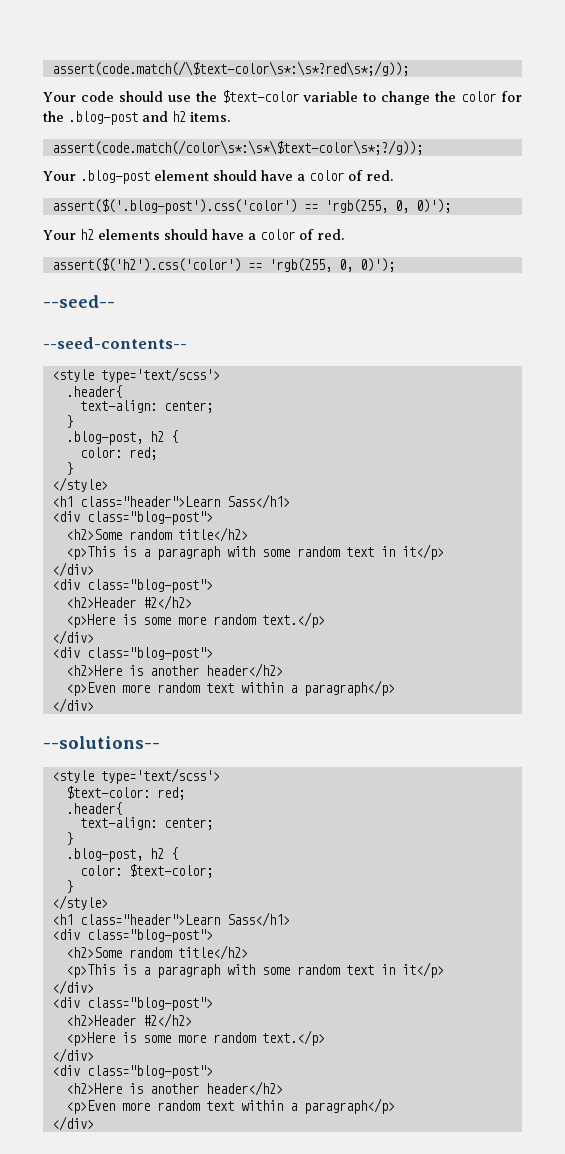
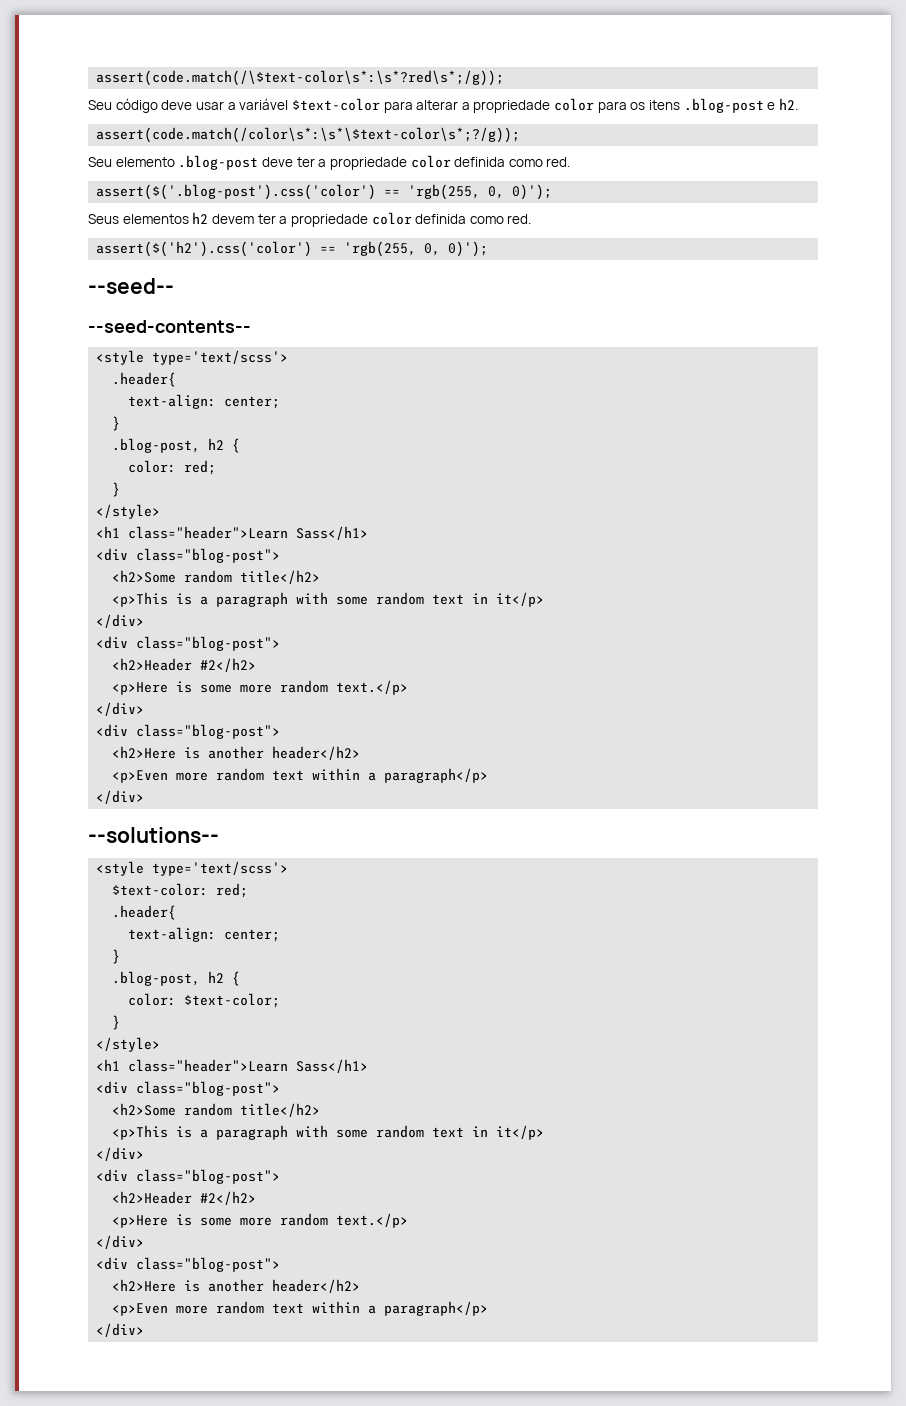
- Your code should use the $text-color variable to change the color for the .blog-post and h2 items.
+ Seu código deve usar a variável $text-color para alterar a propriedade color para os itens .blog-post e h2.
  assert(code.match(/color\s*:\s*\$text-color\s*;?/g));
- Your .blog-post element should have a color of red.
+ Seu elemento .blog-post deve ter a propriedade color definida como red.
- Your h2 elements should have a color of red.
+ Seus elementos h2 devem ter a propriedade color definida como red.

